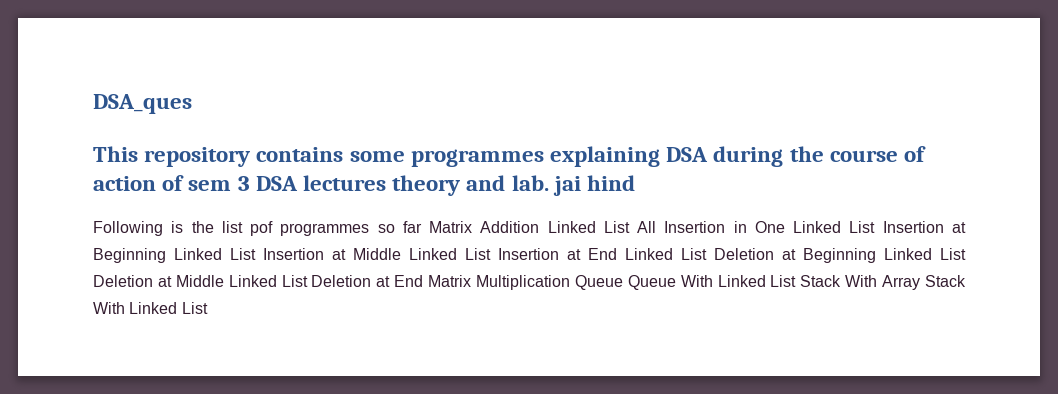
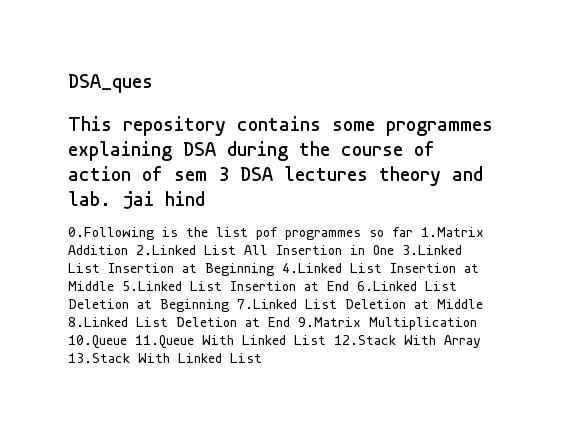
- Following is the list pof programmes so far Matrix Addition Linked List All Insertion in One Linked List Insertion at Beginning Linked List Insertion at Middle Linked List Insertion at End Linked List Deletion at Beginning Linked List Deletion at Middle Linked List Deletion at End Matrix Multiplication Queue Queue With Linked List Stack With Array Stack With Linked List
+ 0.Following is the list pof programmes so far 1.Matrix Addition 2.Linked List All Insertion in One 3.Linked List Insertion at Beginning 4.Linked List Insertion at Middle 5.Linked List Insertion at End 6.Linked List Deletion at Beginning 7.Linked List Deletion at Middle 8.Linked List Deletion at End 9.Matrix Multiplication 10.Queue 11.Queue With Linked List 12.Stack With Array 13.Stack With Linked List

